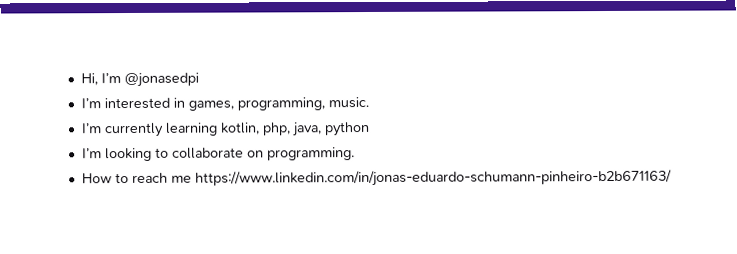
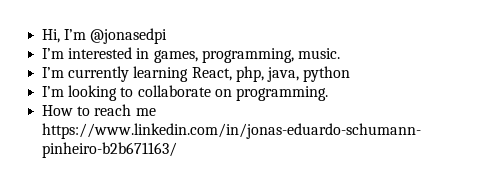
- I’m currently learning kotlin, php, java, python
+ I’m currently learning React, php, java, python

